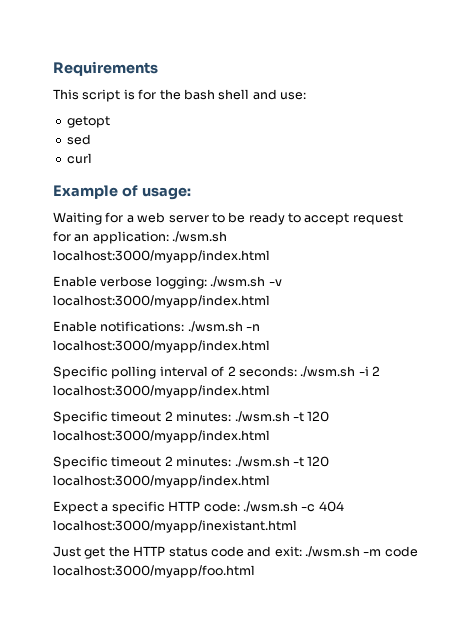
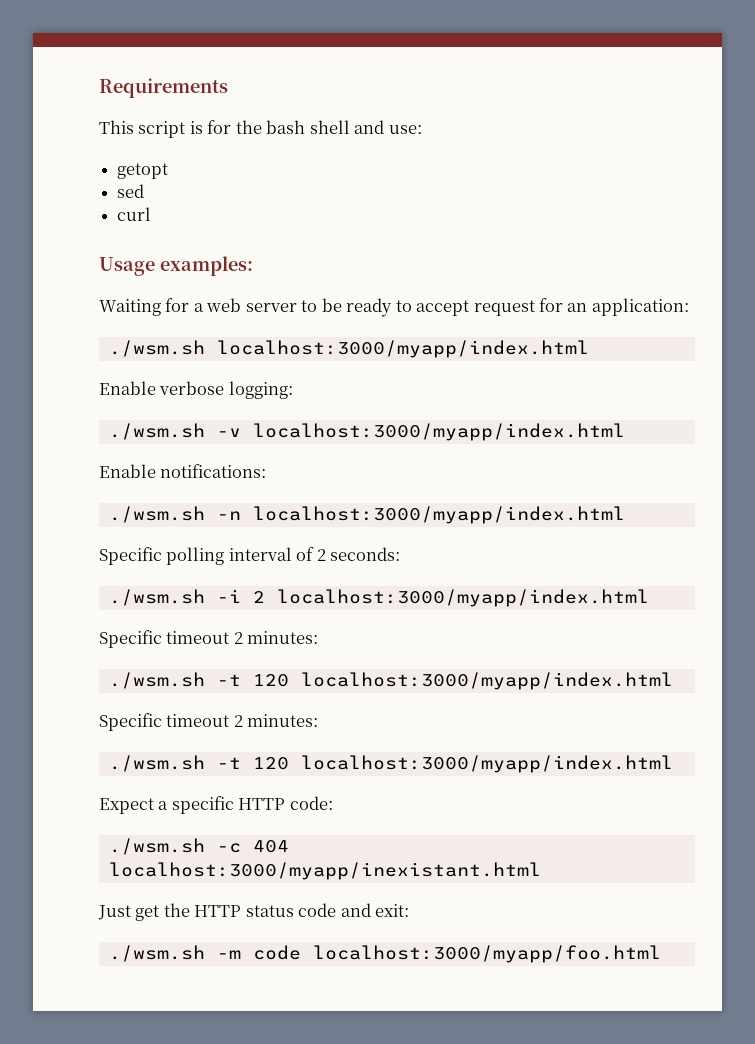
- Example of usage:
+ Usage examples:
- Waiting for a web server to be ready to accept request for an application: ./wsm.sh localhost:3000/myapp/index.html
+ Waiting for a web server to be ready to accept request for an application:
+ ./wsm.sh localhost:3000/myapp/index.html
- Enable verbose logging: ./wsm.sh -v localhost:3000/myapp/index.html
+ Enable verbose logging:
+ ./wsm.sh -v localhost:3000/myapp/index.html
- Enable notifications: ./wsm.sh -n localhost:3000/myapp/index.html
+ Enable notifications:
+ ./wsm.sh -n localhost:3000/myapp/index.html
- Specific polling interval of 2 seconds: ./wsm.sh -i 2 localhost:3000/myapp/index.html
- Specific timeout 2 minutes: ./wsm.sh -t 120 localhost:3000/myapp/index.html
- Specific timeout 2 minutes: ./wsm.sh -t 120 localhost:3000/myapp/index.html
+ Specific polling interval of 2 seconds:
+ ./wsm.sh -i 2 localhost:3000/myapp/index.html
+ Specific timeout 2 minutes:
+ ./wsm.sh -t 120 localhost:3000/myapp/index.html
+ Specific timeout 2 minutes:
+ ./wsm.sh -t 120 localhost:3000/myapp/index.html
- Expect a specific HTTP code: ./wsm.sh -c 404 localhost:3000/myapp/inexistant.html
+ Expect a specific HTTP code:
+ ./wsm.sh -c 404 localhost:3000/myapp/inexistant.html
- Just get the HTTP status code and exit: ./wsm.sh -m code localhost:3000/myapp/foo.html
+ Just get the HTTP status code and exit:
+ ./wsm.sh -m code localhost:3000/myapp/foo.html

